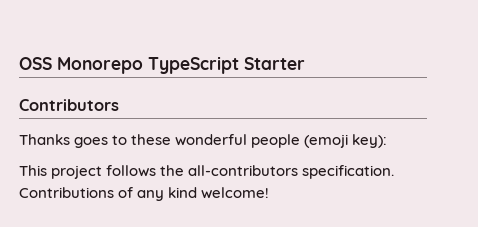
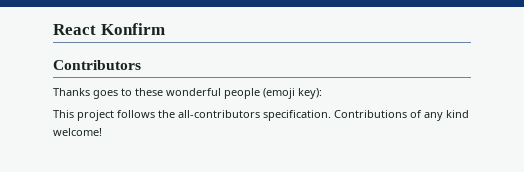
- OSS Monorepo TypeScript Starter
+ React Konfirm

